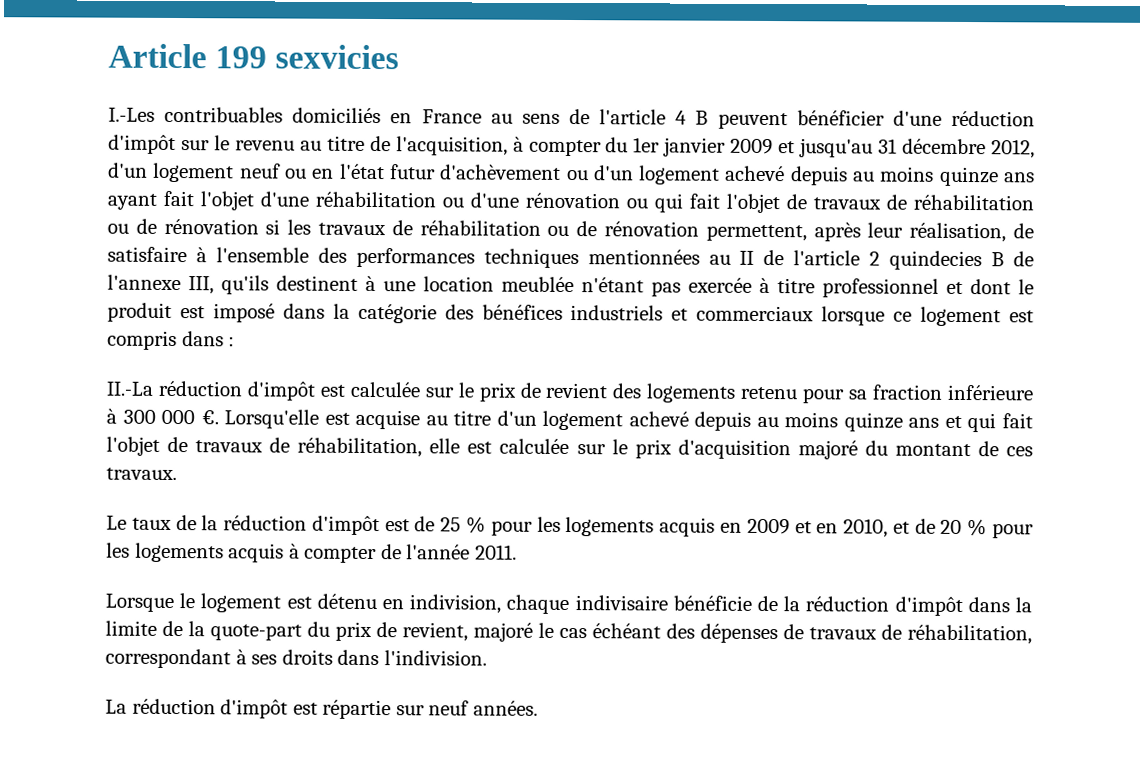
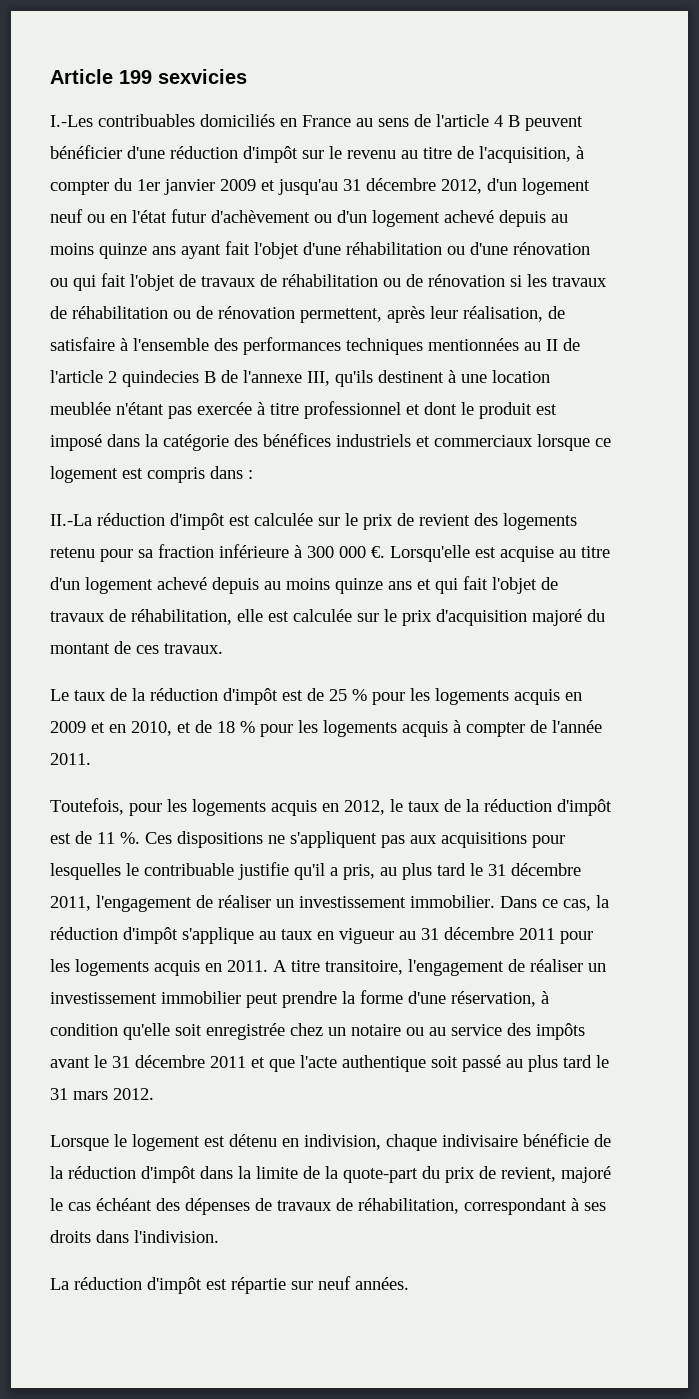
- Le taux de la réduction d'impôt est de 25 % pour les logements acquis en 2009 et en 2010, et de 20 % pour les logements acquis à compter de l'année 2011.
+ Le taux de la réduction d'impôt est de 25 % pour les logements acquis en 2009 et en 2010, et de 18 % pour les logements acquis à compter de l'année 2011.
+ Toutefois, pour les logements acquis en 2012, le taux de la réduction d'impôt est de 11 %. Ces dispositions ne s'appliquent pas aux acquisitions pour lesquelles le contribuable justifie qu'il a pris, au plus tard le 31 décembre 2011, l'engagement de réaliser un investissement immobilier. Dans ce cas, la réduction d'impôt s'applique au taux en vigueur au 31 décembre 2011 pour les logements acquis en 2011. A titre transitoire, l'engagement de réaliser un investissement immobilier peut prendre la forme d'une réservation, à condition qu'elle soit enregistrée chez un notaire ou au service des impôts avant le 31 décembre 2011 et que l'acte authentique soit passé au plus tard le 31 mars 2012.

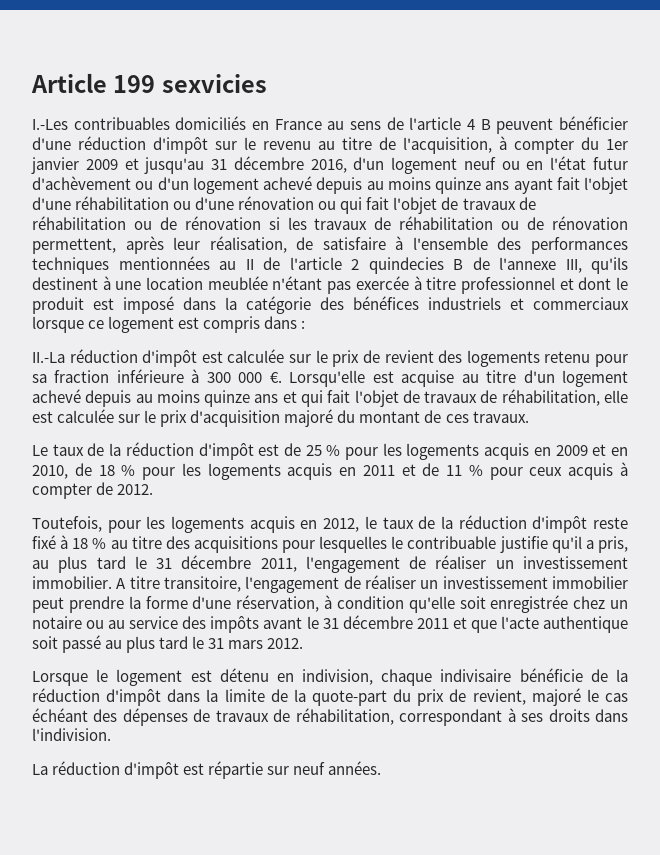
- I.-Les contribuables domiciliés en France au sens de l'article 4 B peuvent bénéficier d'une réduction d'impôt sur le revenu au titre de l'acquisition, à compter du 1er janvier 2009 et jusqu'au 31 décembre 2012, d'un logement neuf ou en l'état futur d'achèvement ou d'un logement achevé depuis au moins quinze ans ayant fait l'objet d'une réhabilitation ou d'une rénovation ou qui fait l'objet de travaux de réhabilitation ou de rénovation si les travaux de réhabilitation ou de rénovation permettent, après leur réalisation, de satisfaire à l'ensemble des performances techniques mentionnées au II de l'article 2 quindecies B de l'annexe III, qu'ils destinent à une location meublée n'étant pas exercée à titre professionnel et dont le produit est imposé dans la catégorie des bénéfices industriels et commerciaux lorsque ce logement est compris dans :
+ I.-Les contribuables domiciliés en France au sens de l'article 4 B peuvent bénéficier d'une réduction d'impôt sur le revenu au titre de l'acquisition, à compter du 1er janvier 2009 et jusqu'au 31 décembre 2016, d'un logement neuf ou en l'état futur d'achèvement ou d'un logement achevé depuis au moins quinze ans ayant fait l'objet d'une réhabilitation ou d'une rénovation ou qui fait l'objet de travaux de réhabilitation ou de rénovation si les travaux de réhabilitation ou de rénovation permettent, après leur réalisation, de satisfaire à l'ensemble des performances techniques mentionnées au II de l'article 2 quindecies B de l'annexe III, qu'ils destinent à une location meublée n'étant pas exercée à titre professionnel et dont le produit est imposé dans la catégorie des bénéfices industriels et commerciaux lorsque ce logement est compris dans :
- Le taux de la réduction d'impôt est de 25 % pour les logements acquis en 2009 et en 2010, et de 18 % pour les logements acquis à compter de l'année 2011.
+ Le taux de la réduction d'impôt est de 25 % pour les logements acquis en 2009 et en 2010, de 18 % pour les logements acquis en 2011 et de 11 % pour ceux acquis à compter de 2012.
- Toutefois, pour les logements acquis en 2012, le taux de la réduction d'impôt est de 11 %. Ces dispositions ne s'appliquent pas aux acquisitions pour lesquelles le contribuable justifie qu'il a pris, au plus tard le 31 décembre 2011, l'engagement de réaliser un investissement immobilier.
+ Toutefois, pour les logements acquis en 2012, le taux de la réduction d'impôt reste fixé à 18 % au titre des acquisitions pour lesquelles le contribuable justifie qu'il a pris, au plus tard le 31 décembre 2011, l'engagement de réaliser un investissement immobilier.
- Dans ce cas, la réduction d'impôt s'applique au taux en vigueur au 31 décembre 2011 pour les logements acquis en 2011.

